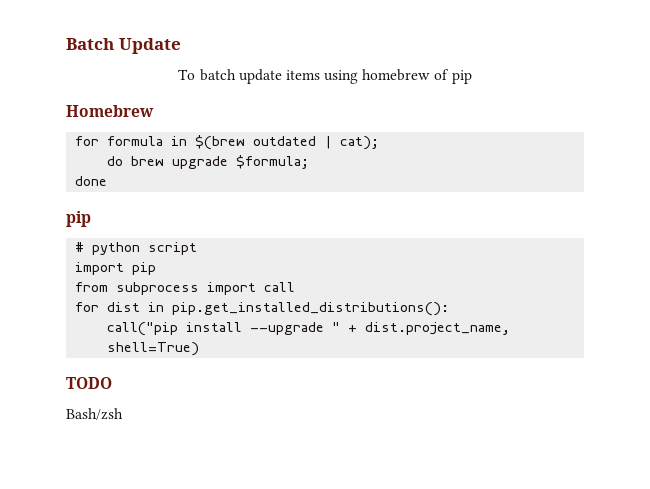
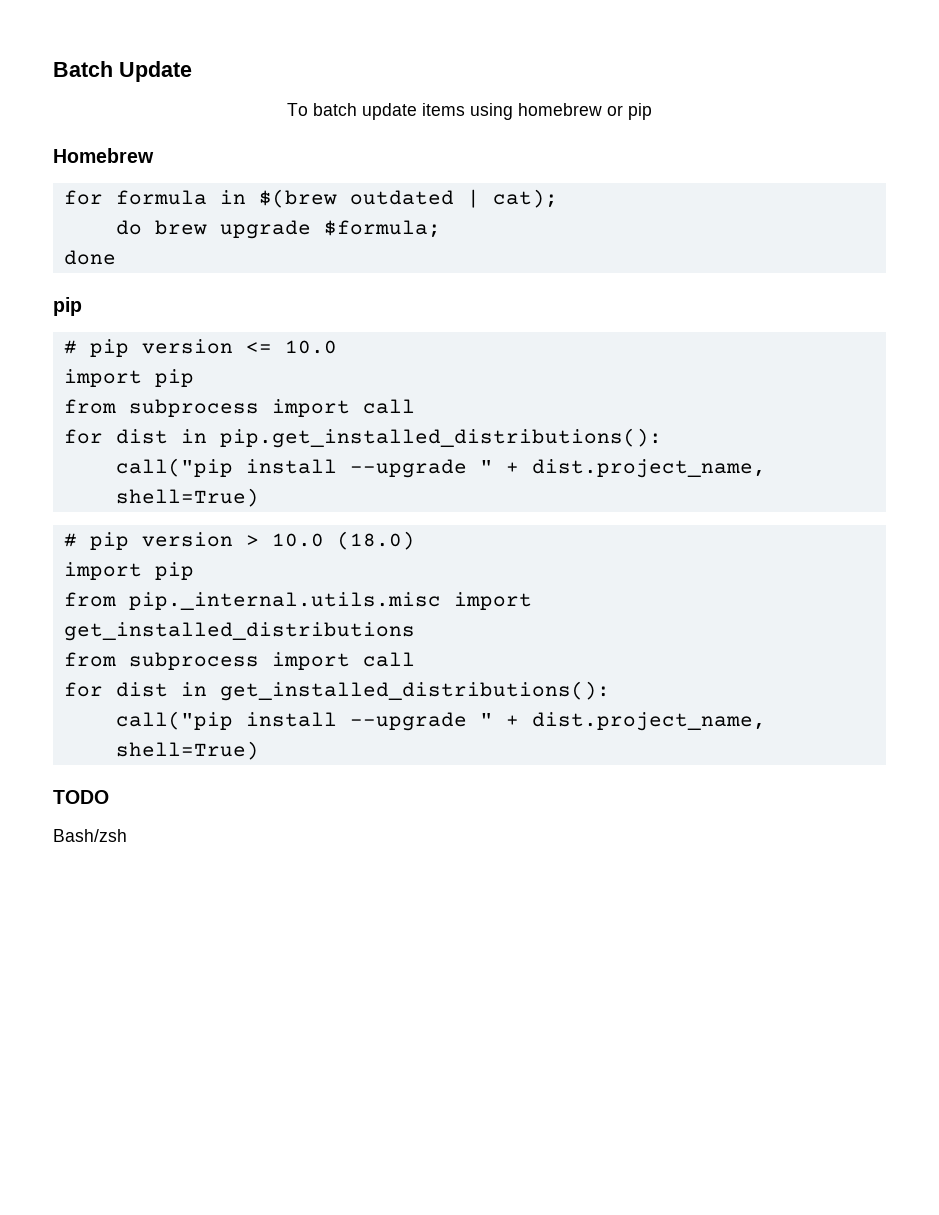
- To batch update items using homebrew of pip
+ To batch update items using homebrew or pip
- # python script
+ # pip version <= 10.0
+ # pip version > 10.0 (18.0)
+ import pip
+ from pip._internal.utils.misc import get_installed_distributions
+ from subprocess import call
+ for dist in get_installed_distributions():
+ call("pip install --upgrade " + dist.project_name, shell=True)

